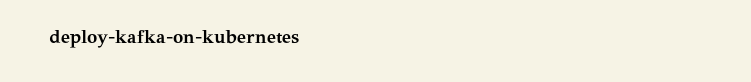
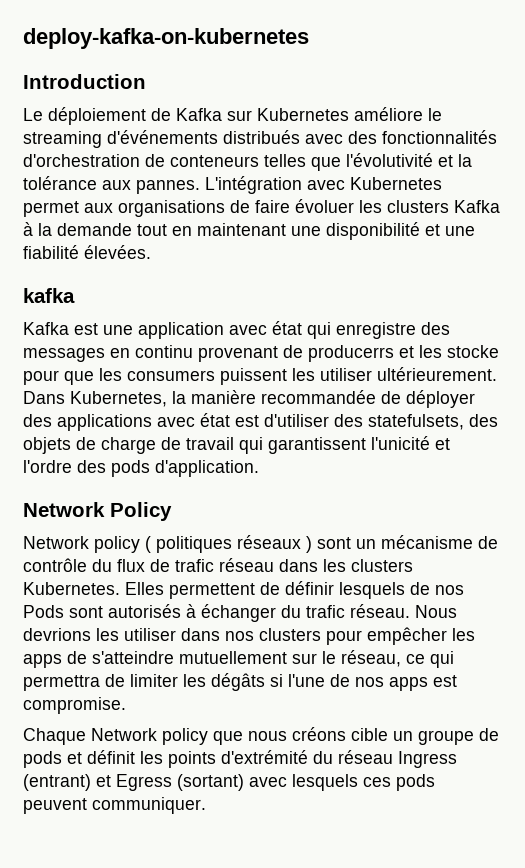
+ Introduction
+ Le déploiement de Kafka sur Kubernetes améliore le streaming d'événements distribués avec des fonctionnalités d'orchestration de conteneurs telles que l'évolutivité et la tolérance aux pannes. L'intégration avec Kubernetes permet aux organisations de faire évoluer les clusters Kafka à la demande tout en maintenant une disponibilité et une fiabilité élevées.
+ kafka
+ Kafka est une application avec état qui enregistre des messages en continu provenant de producerrs et les stocke pour que les consumers puissent les utiliser ultérieurement. Dans Kubernetes, la manière recommandée de déployer des applications avec état est d'utiliser des statefulsets, des objets de charge de travail qui garantissent l'unicité et l'ordre des pods d'application.
+ Network Policy
+ Network policy ( politiques réseaux ) sont un mécanisme de contrôle du flux de trafic réseau dans les clusters Kubernetes. Elles permettent de définir lesquels de nos Pods sont autorisés à échanger du trafic réseau. Nous devrions les utiliser dans nos clusters pour empêcher les apps de s'atteindre mutuellement sur le réseau, ce qui permettra de limiter les dégâts si l'une de nos apps est compromise.
+ Chaque Network policy que nous créons cible un groupe de pods et définit les points d'extrémité du réseau Ingress (entrant) et Egress (sortant) avec lesquels ces pods peuvent communiquer.

